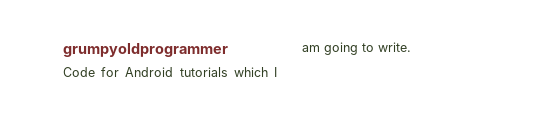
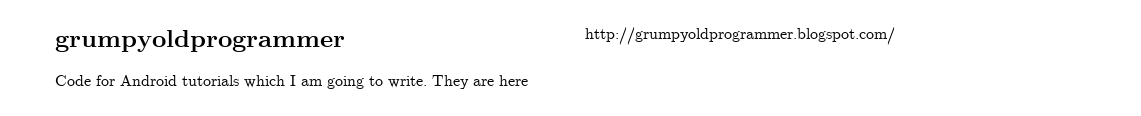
+ They are here http://grumpyoldprogrammer.blogspot.com/

